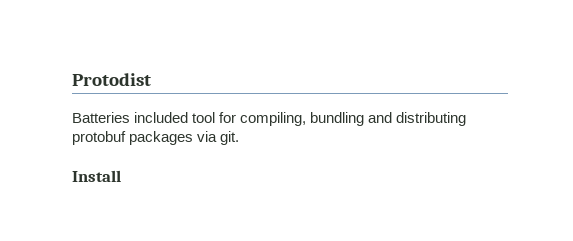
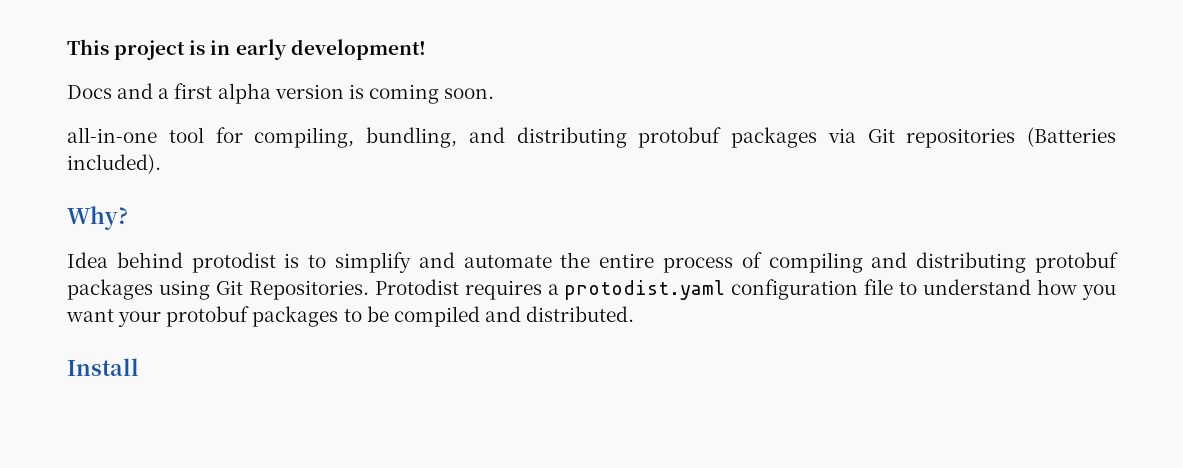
- Protodist
- Batteries included tool for compiling, bundling and distributing protobuf packages via git.
+ This project is in early development!
+ Docs and a first alpha version is coming soon.
+ all-in-one tool for compiling, bundling, and distributing protobuf packages via Git repositories (Batteries included).
+ Why?
+ Idea behind protodist is to simplify and automate the entire process of compiling and distributing protobuf packages using Git Repositories. Protodist requires a protodist.yaml configuration file to understand how you want your protobuf packages to be compiled and distributed.

